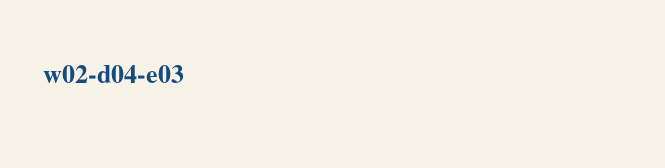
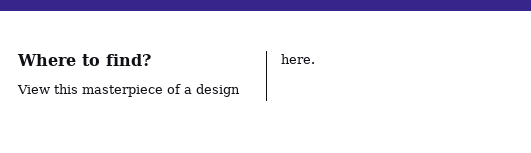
- w02-d04-e03
+ Where to find?
+ View this masterpiece of a design here.

